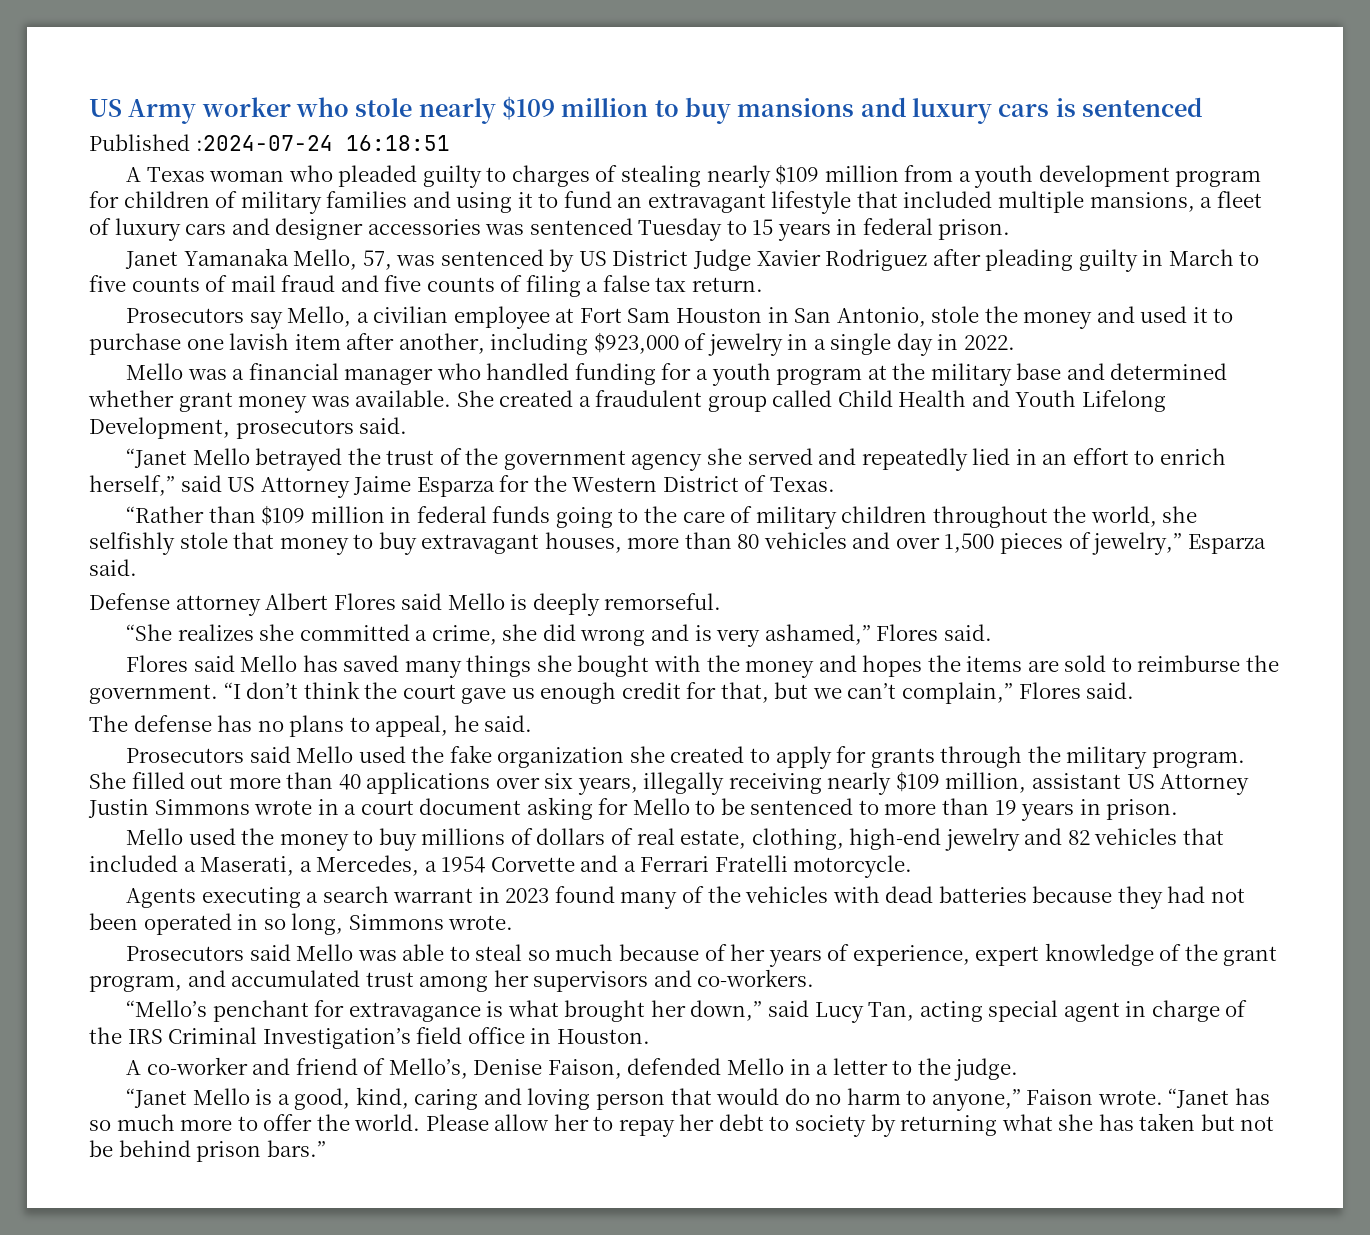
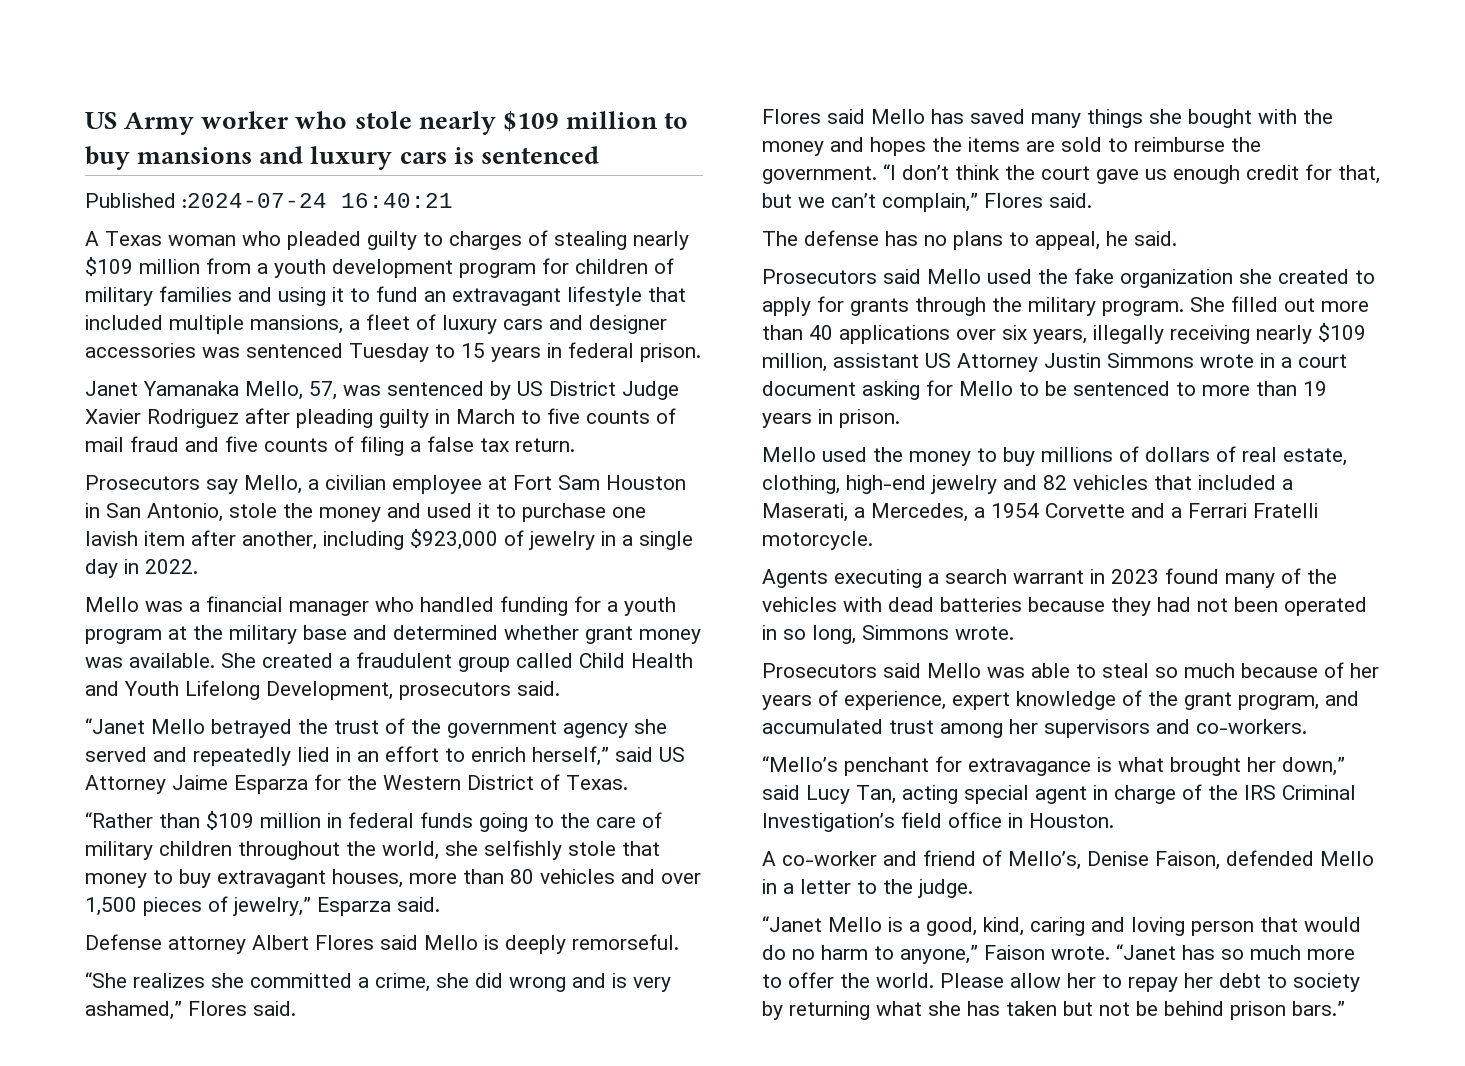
- Published :2024-07-24 16:18:51
+ Published :2024-07-24 16:40:21

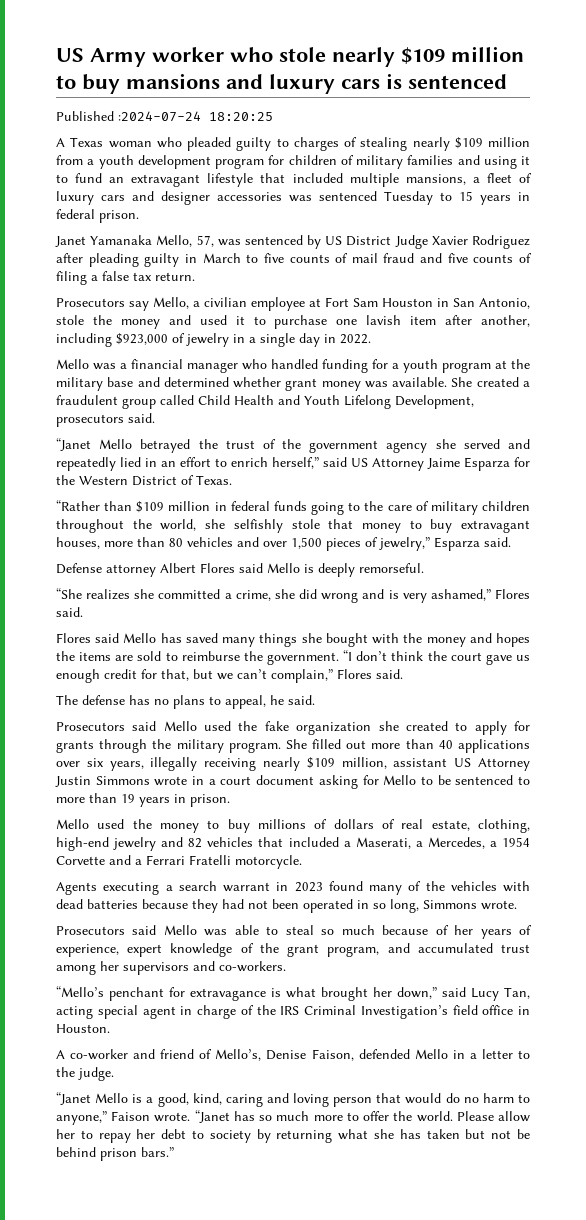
- Published :2024-07-24 16:40:21
+ Published :2024-07-24 18:20:25

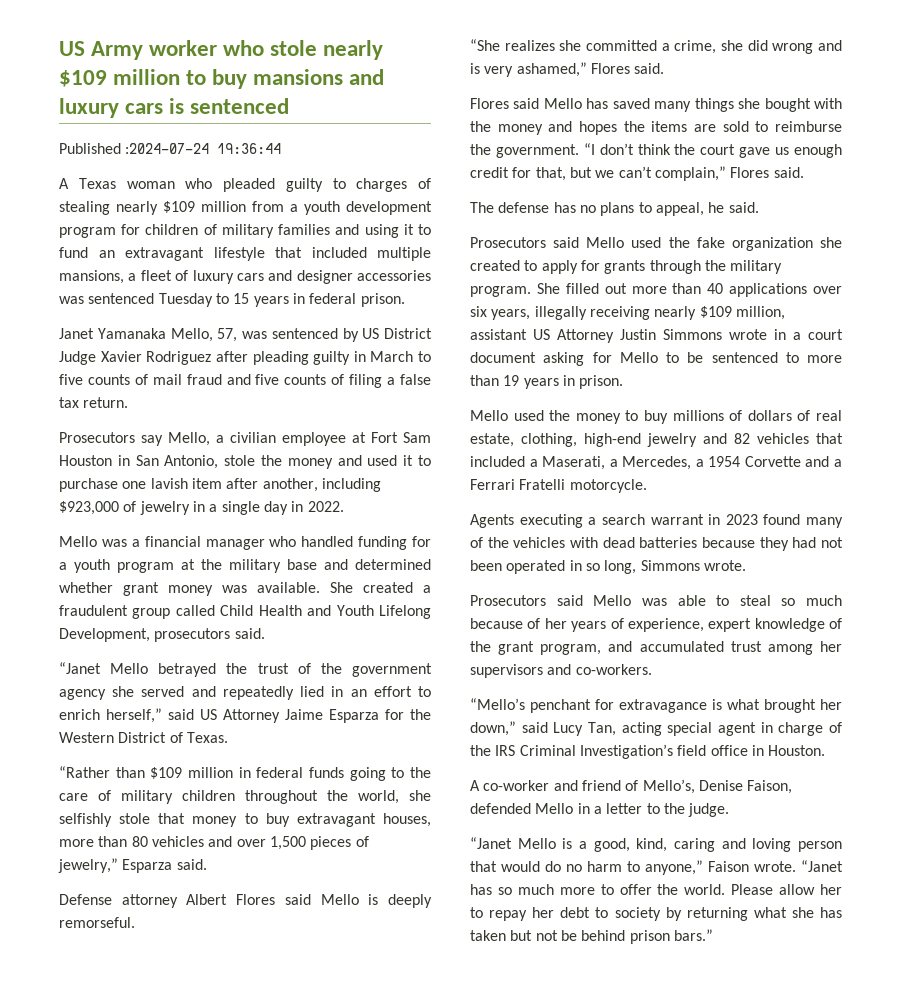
- Published :2024-07-24 18:20:25
+ Published :2024-07-24 19:36:44

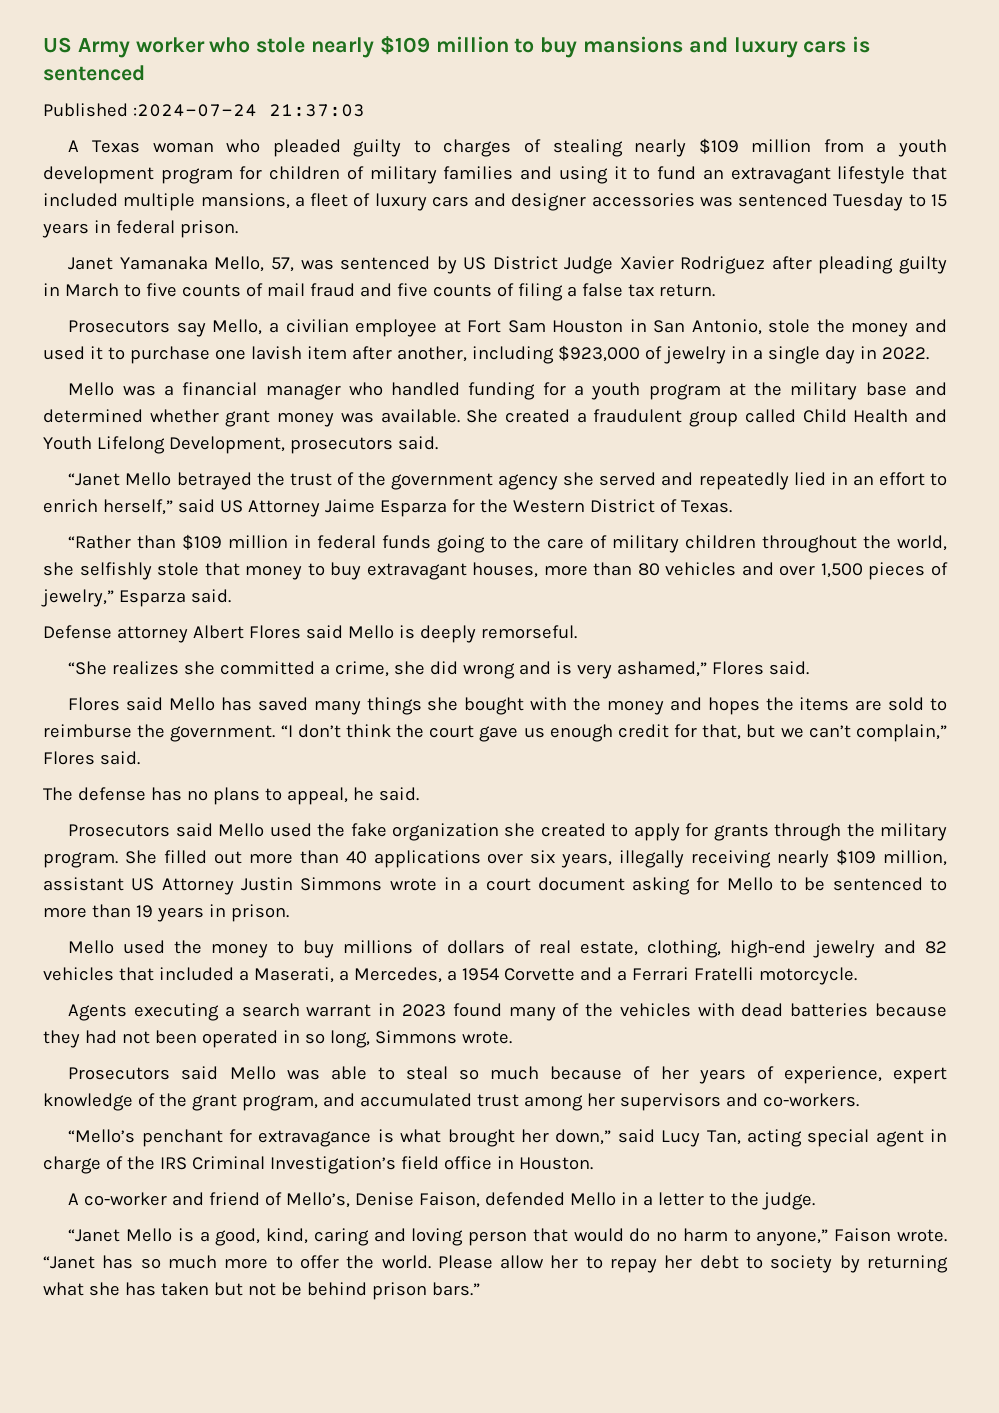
- Published :2024-07-24 19:36:44
+ Published :2024-07-24 21:37:03

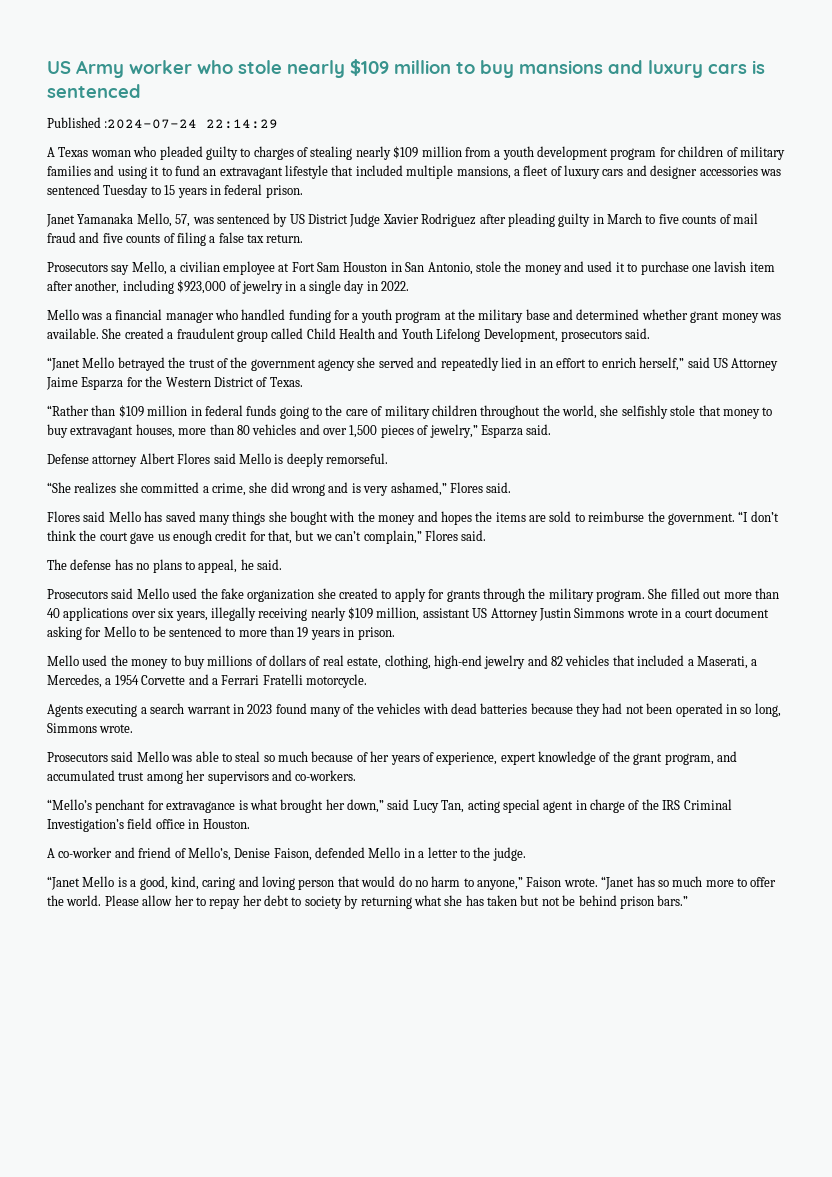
- Published :2024-07-24 21:37:03
+ Published :2024-07-24 22:14:29

